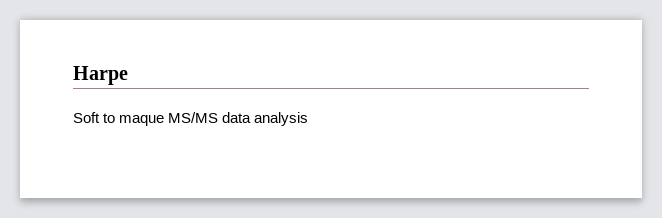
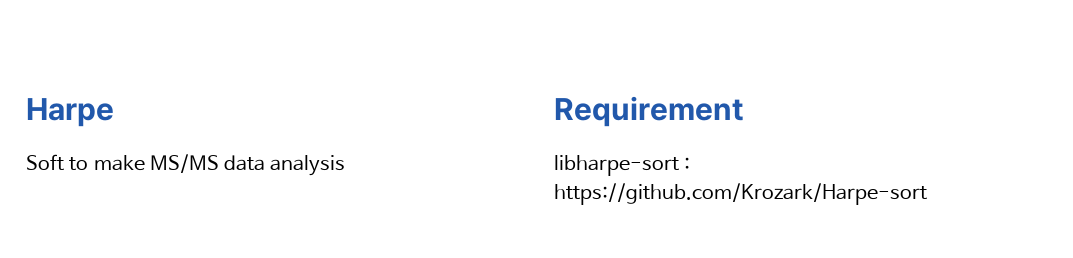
- Soft to maque MS/MS data analysis
+ Soft to make MS/MS data analysis
+ Requirement
+ libharpe-sort : https://github.com/Krozark/Harpe-sort

